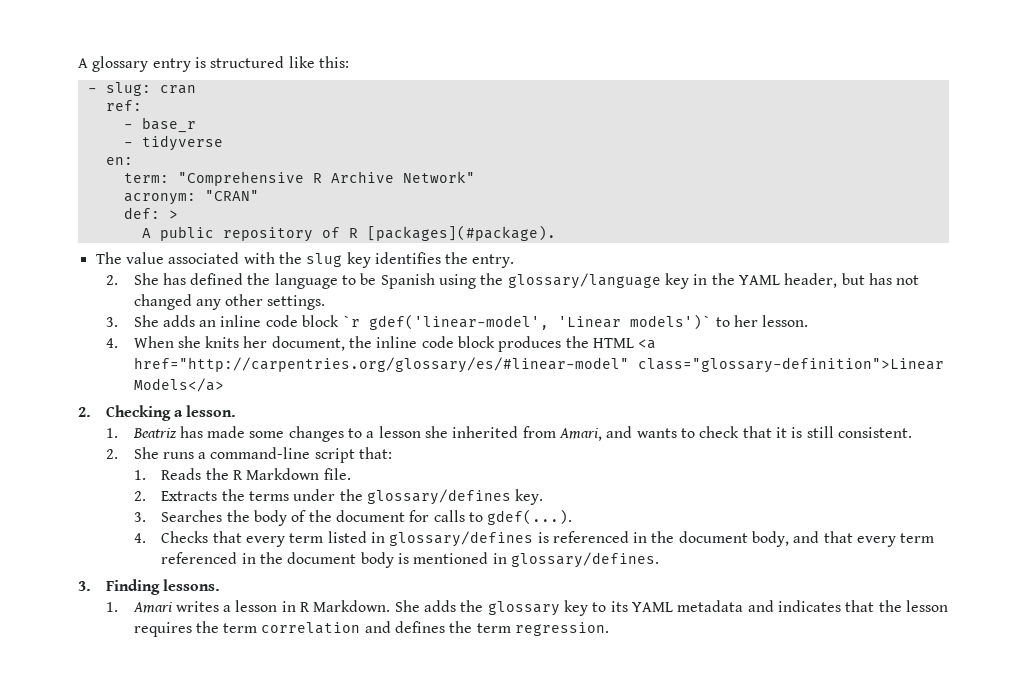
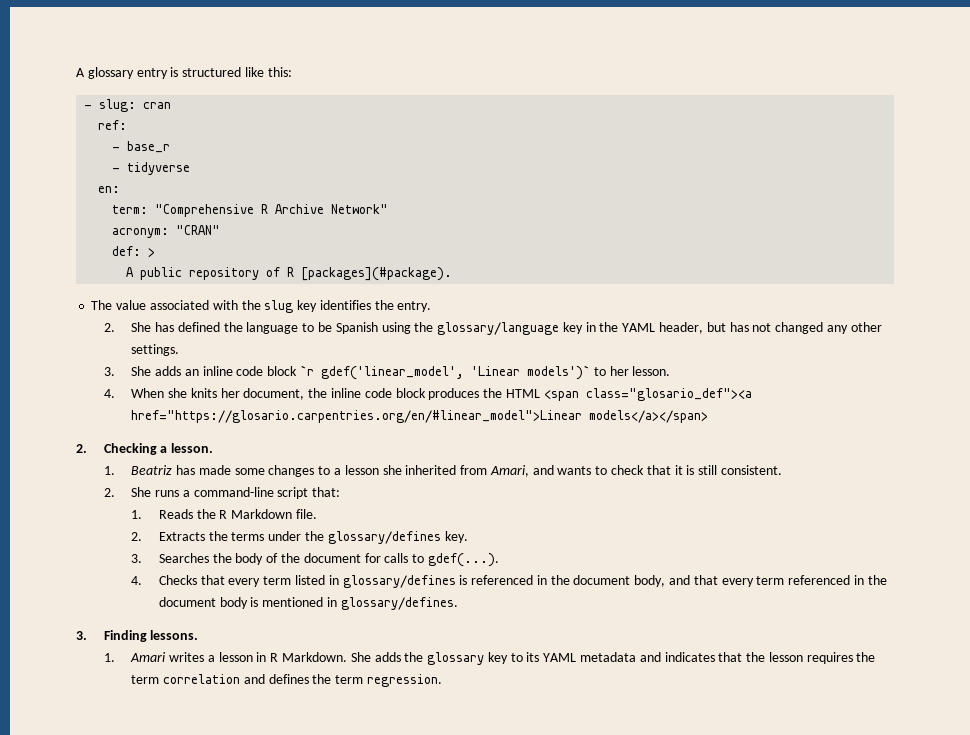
- 3. She adds an inline code block `r gdef('linear-model', 'Linear models')` to her lesson.
+ 3. She adds an inline code block `r gdef('linear_model', 'Linear models')` to her lesson.
- 4. When she knits her document, the inline code block produces the HTML <a href="http://carpentries.org/glossary/es/#linear-model" class="glossary-definition">Linear Models</a>
+ 4. When she knits her document, the inline code block produces the HTML <span class="glosario_def"><a href="https://glosario.carpentries.org/en/#linear_model">Linear models</a></span>

